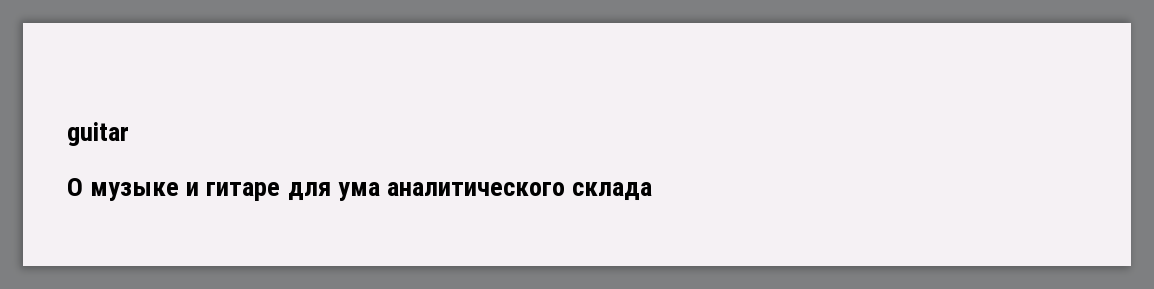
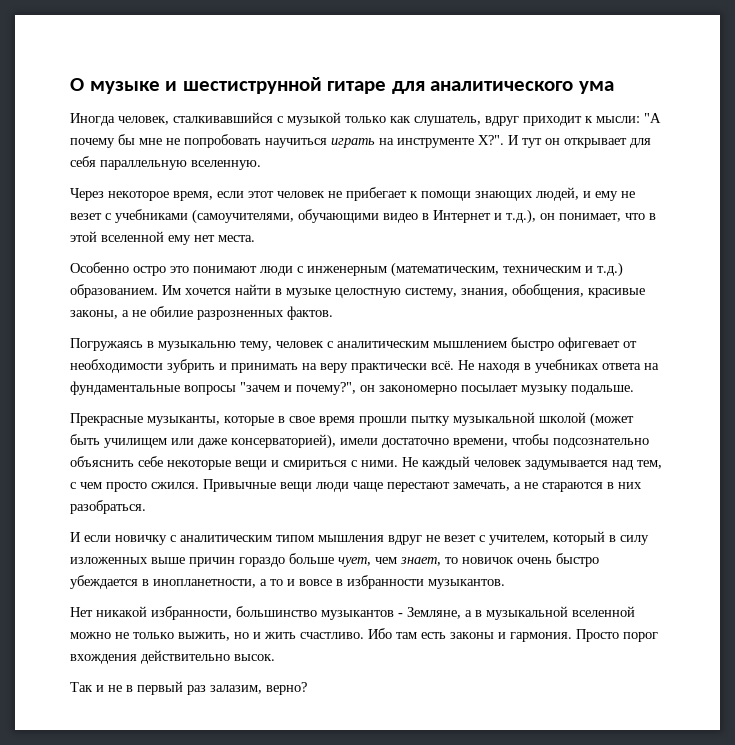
- guitar
- О музыке и гитаре для ума аналитического склада
+ О музыке и шестиструнной гитаре для аналитического ума
+ Иногда человек, сталкивавшийся с музыкой только как слушатель, вдруг приходит к мысли: "А почему бы мне не попробовать научиться играть на инструменте X?". И тут он открывает для себя параллельную вселенную.
+ Через некоторое время, если этот человек не прибегает к помощи знающих людей, и ему не везет с учебниками (самоучителями, обучающими видео в Интернет и т.д.), он понимает, что в этой вселенной ему нет места.
+ Особенно остро это понимают люди с инженерным (математическим, техническим и т.д.) образованием. Им хочется найти в музыке целостную систему, знания, обобщения, красивые законы, а не обилие разрозненных фактов.
+ Погружаясь в музыкальню тему, человек с аналитическим мышлением быстро офигевает от необходимости зубрить и принимать на веру практически всё. Не находя в учебниках ответа на фундаментальные вопросы "зачем и почему?", он закономерно посылает музыку подальше.
+ Прекрасные музыканты, которые в свое время прошли пытку музыкальной школой (может быть училищем или даже консерваторией), имели достаточно времени, чтобы подсознательно объяснить себе некоторые вещи и смириться с ними. Не каждый человек задумывается над тем, с чем просто сжился. Привычные вещи люди чаще перестают замечать, а не стараются в них разобраться.
+ И если новичку с аналитическим типом мышления вдруг не везет с учителем, который в силу изложенных выше причин гораздо больше чует, чем знает, то новичок очень быстро убеждается в инопланетности, а то и вовсе в избранности музыкантов.
+ Нет никакой избранности, большинство музыкантов - Земляне, а в музыкальной вселенной можно не только выжить, но и жить счастливо. Ибо там есть законы и гармония. Просто порог вхождения действительно высок.
+ Так и не в первый раз залазим, верно?

